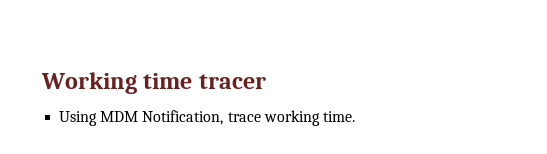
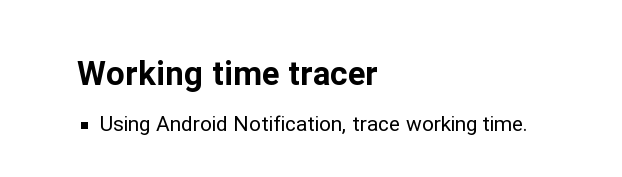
- Using MDM Notification, trace working time.
+ Using Android Notification, trace working time.

